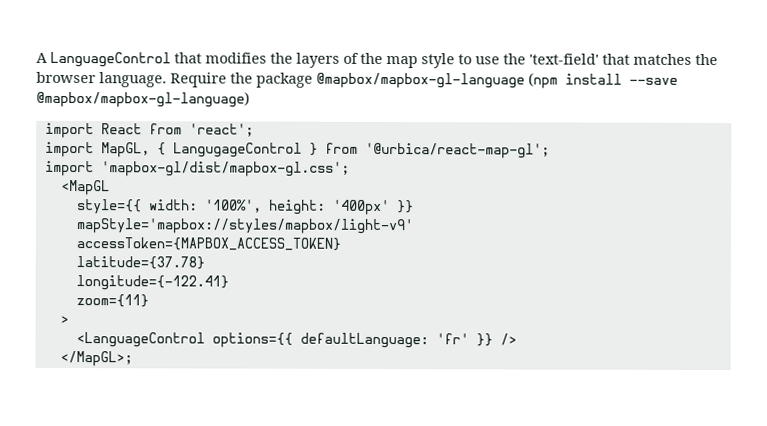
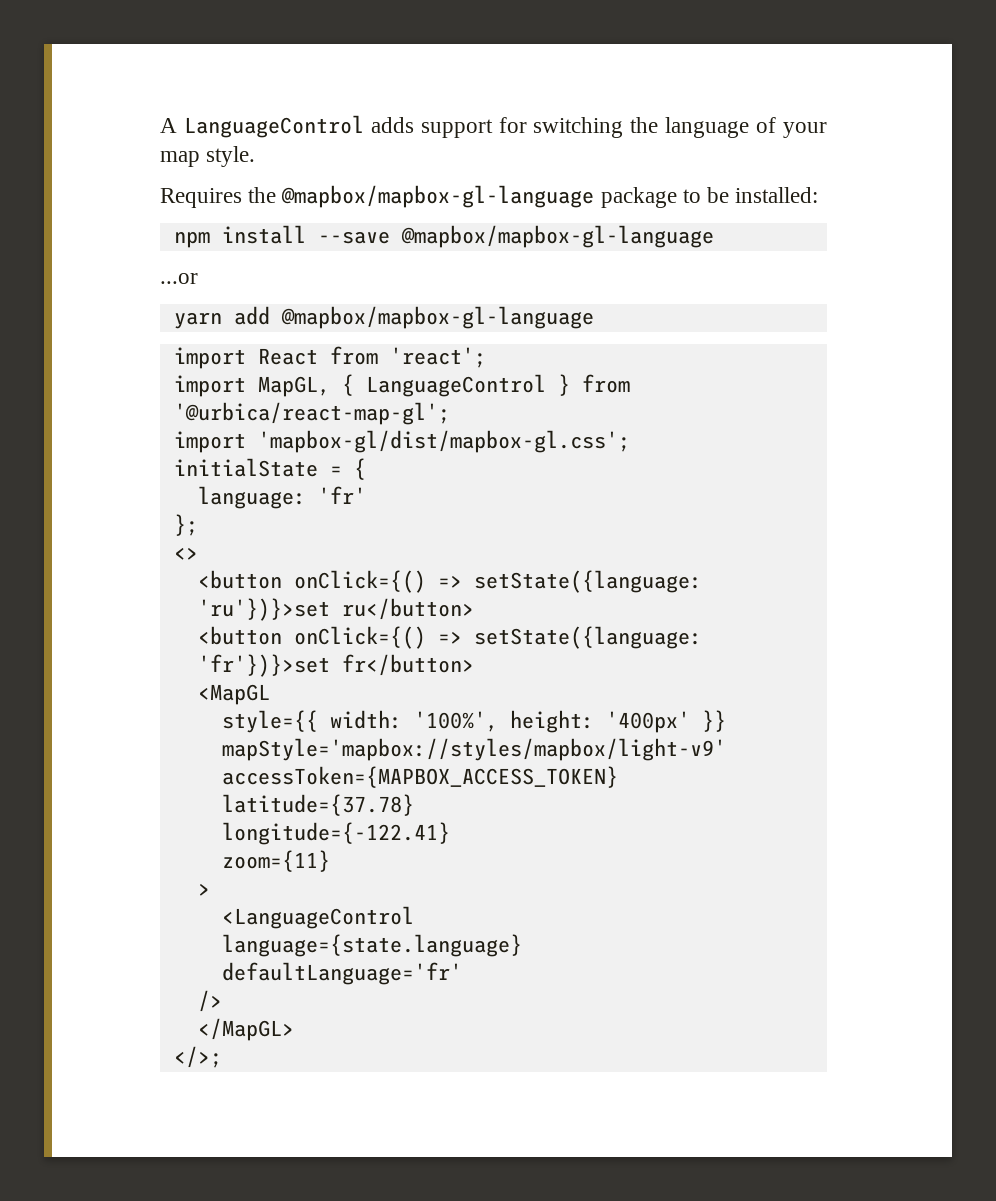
- A LanguageControl that modifies the layers of the map style to use the 'text-field' that matches the browser language. Require the package @mapbox/mapbox-gl-language (npm install --save @mapbox/mapbox-gl-language)
+ A LanguageControl adds support for switching the language of your map style.
+ Requires the @mapbox/mapbox-gl-language package to be installed:
+ npm install --save @mapbox/mapbox-gl-language
+ ...or
+ yarn add @mapbox/mapbox-gl-language
- import MapGL, { LangugageControl } from '@urbica/react-map-gl';
+ import MapGL, { LanguageControl } from '@urbica/react-map-gl';
+ initialState = {
+ language: 'fr'
+ };
+ <>
+ <button onClick={() => setState({language: 'ru'})}>set ru</button>
+ <button onClick={() => setState({language: 'fr'})}>set fr</button>
- <LanguageControl options={{ defaultLanguage: 'fr' }} />
+ <LanguageControl
+ language={state.language}
+ defaultLanguage='fr'
+ />
- </MapGL>;
+ </MapGL>
+ </>;

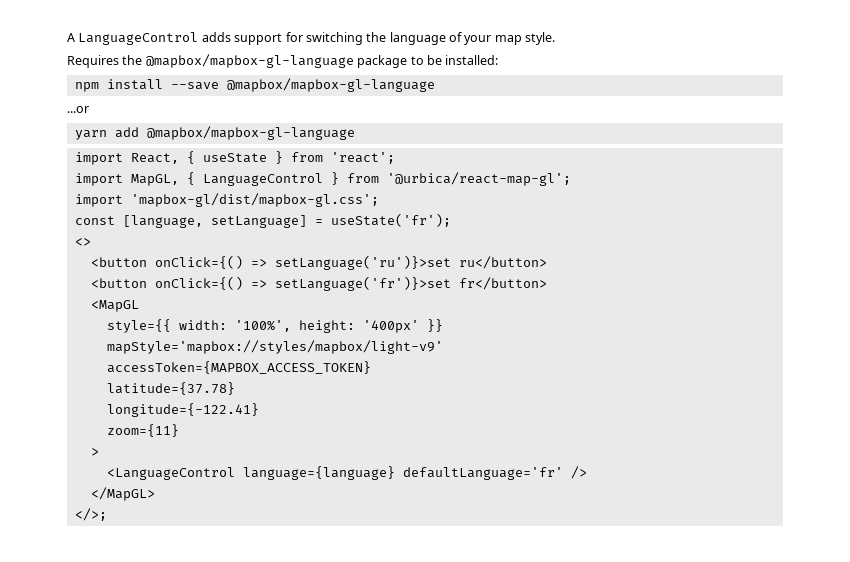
- import React from 'react';
+ import React, { useState } from 'react';
- initialState = {
- language: 'fr'
- };
+ const [language, setLanguage] = useState('fr');
- <button onClick={() => setState({language: 'ru'})}>set ru</button>
+ <button onClick={() => setLanguage('ru')}>set ru</button>
- <button onClick={() => setState({language: 'fr'})}>set fr</button>
+ <button onClick={() => setLanguage('fr')}>set fr</button>
- <LanguageControl
- language={state.language}
- defaultLanguage='fr'
- />
+ <LanguageControl language={language} defaultLanguage='fr' />

